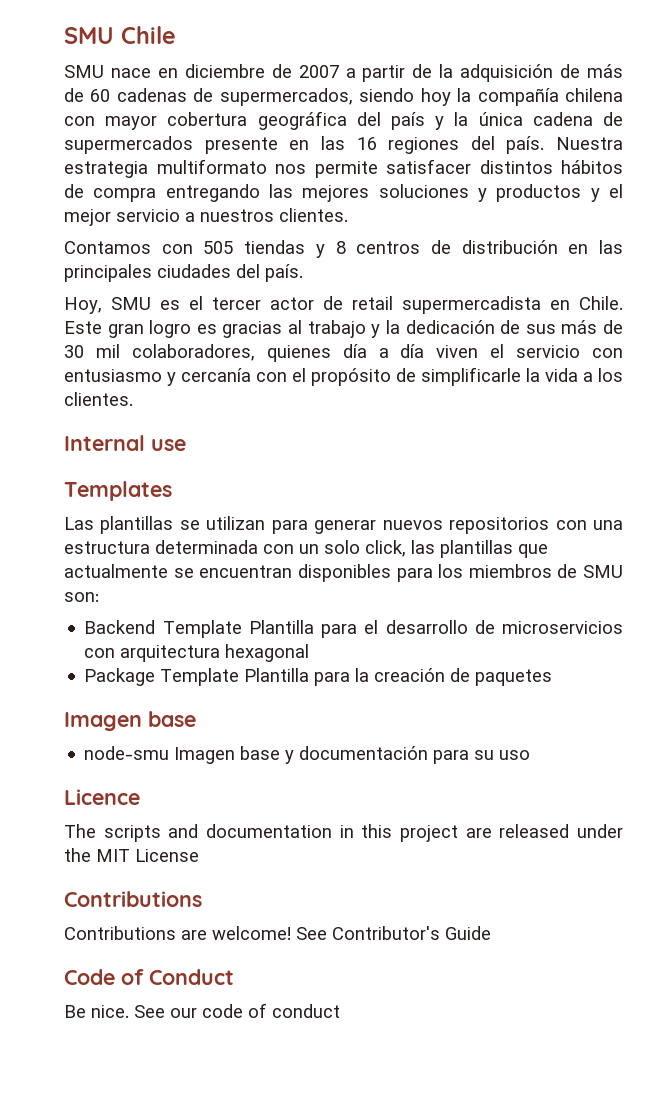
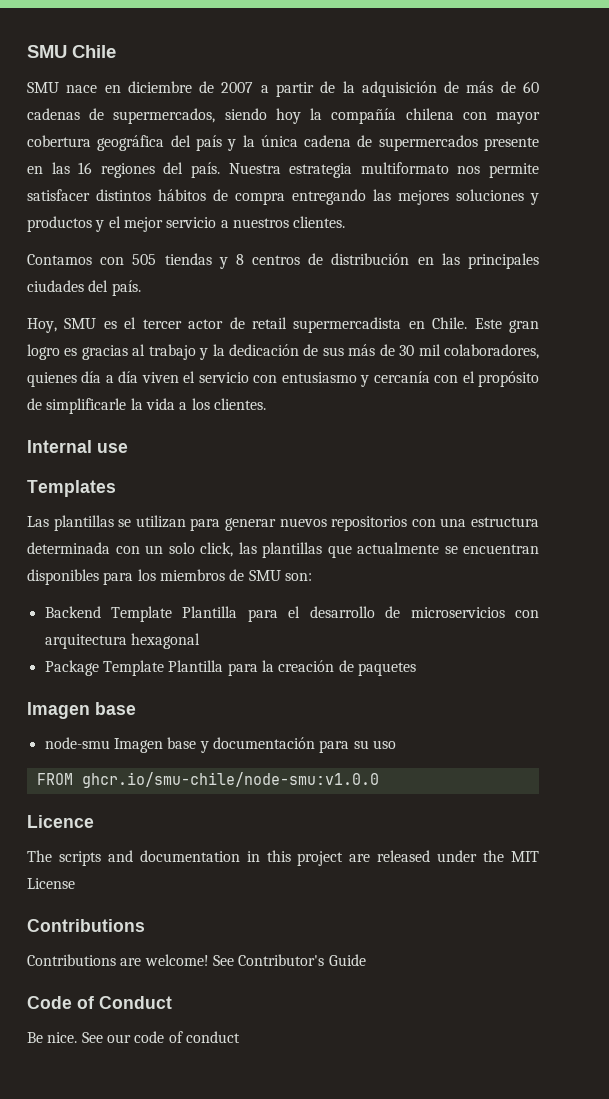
+ FROM ghcr.io/smu-chile/node-smu:v1.0.0

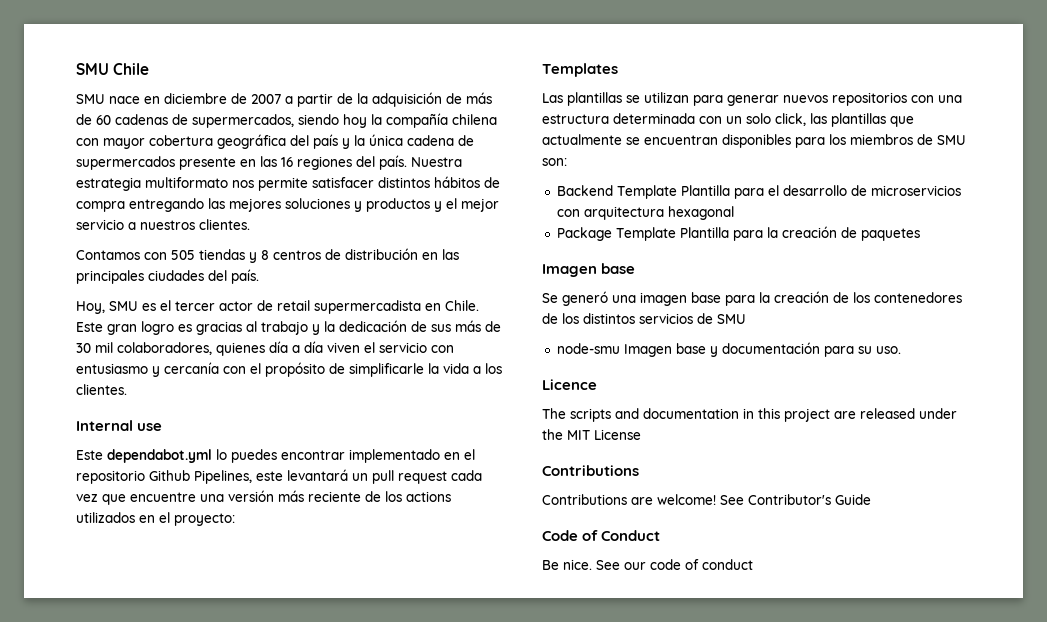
+ Este dependabot.yml lo puedes encontrar implementado en el repositorio Github Pipelines, este levantará un pull request cada vez que encuentre una versión más reciente de los actions utilizados en el proyecto:
+ Se generó una imagen base para la creación de los contenedores de los distintos servicios de SMU
- node-smu Imagen base y documentación para su uso
- FROM ghcr.io/smu-chile/node-smu:v1.0.0
+ node-smu Imagen base y documentación para su uso.

